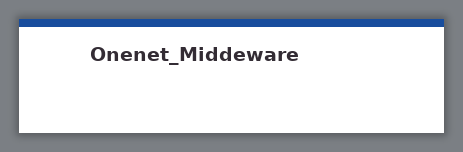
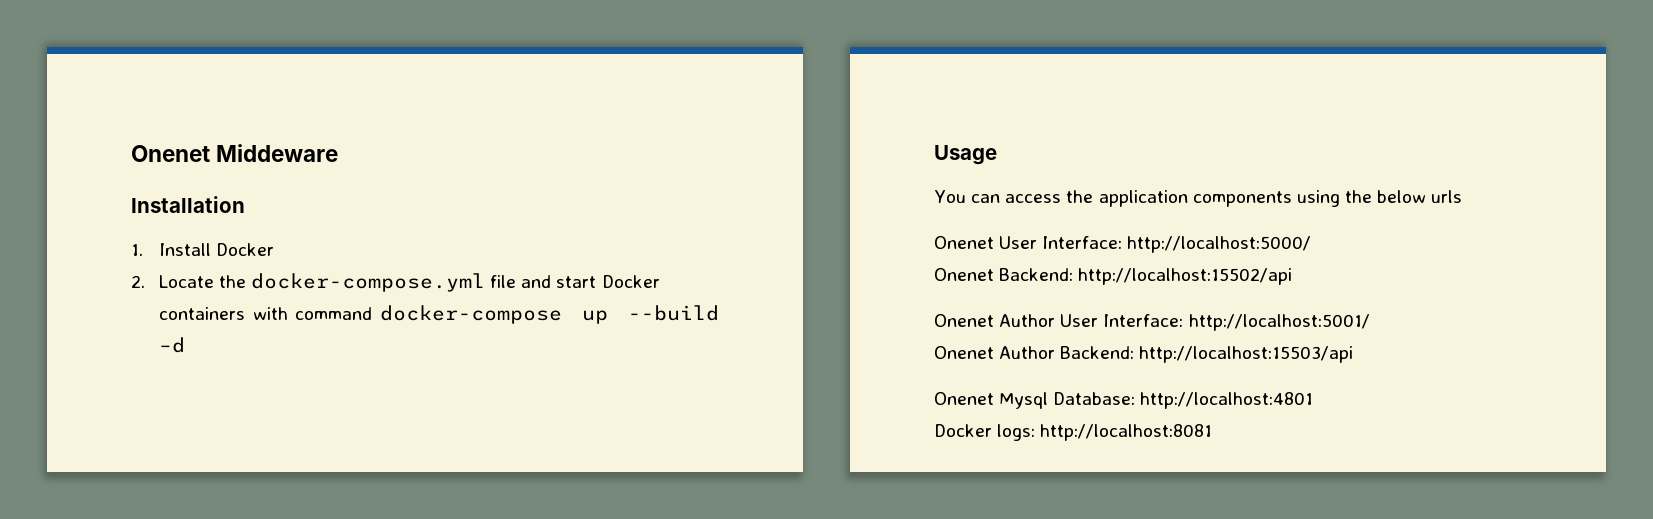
- Onenet_Middeware
+ Onenet Middeware
+ Installation
+ 1. Install Docker
+ 2. Locate the docker-compose.yml file and start Docker containers with command docker-compose up --build –d
+ Usage
+ You can access the application components using the below urls
+ Onenet User Interface: http://localhost:5000/
+ Onenet Backend: http://localhost:15502/api
+ Onenet Author User Interface: http://localhost:5001/
+ Onenet Author Backend: http://localhost:15503/api
+ Onenet Mysql Database: http://localhost:4801
+ Docker logs: http://localhost:8081

